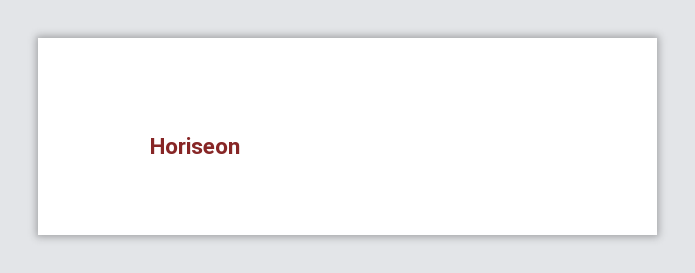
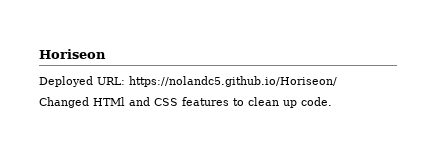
+ Deployed URL: https://nolandc5.github.io/Horiseon/
+ Changed HTMl and CSS features to clean up code.

